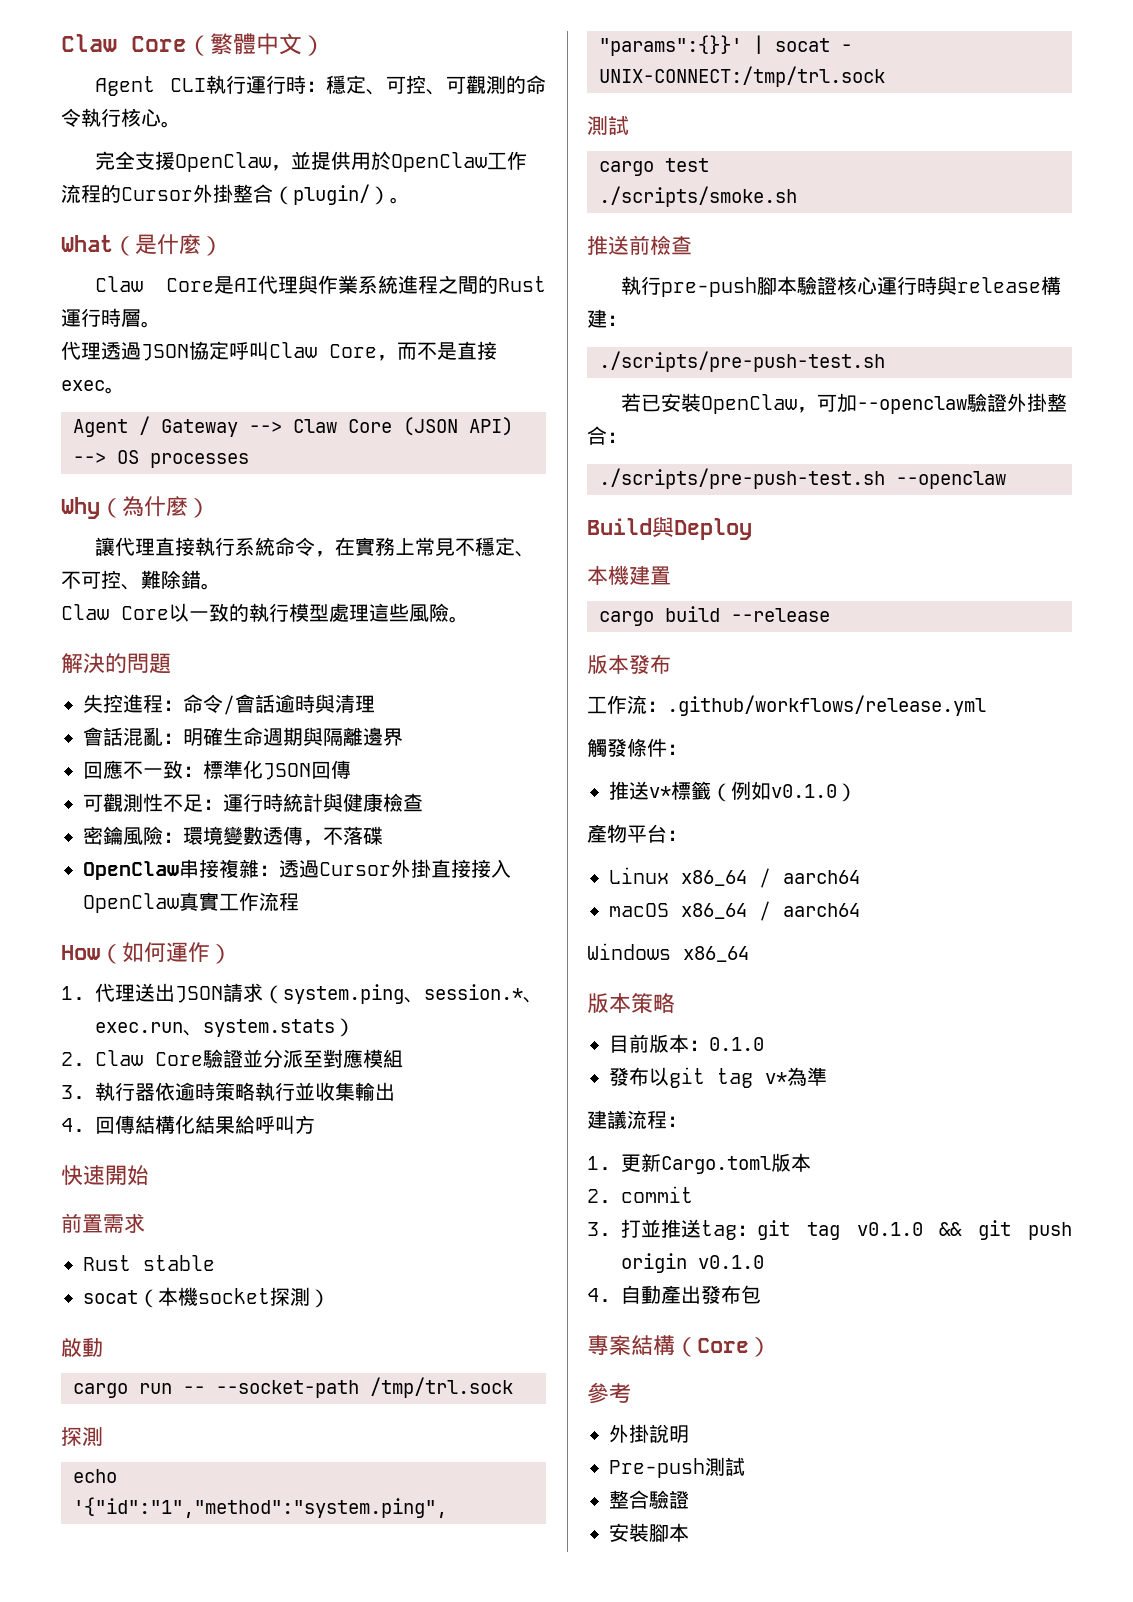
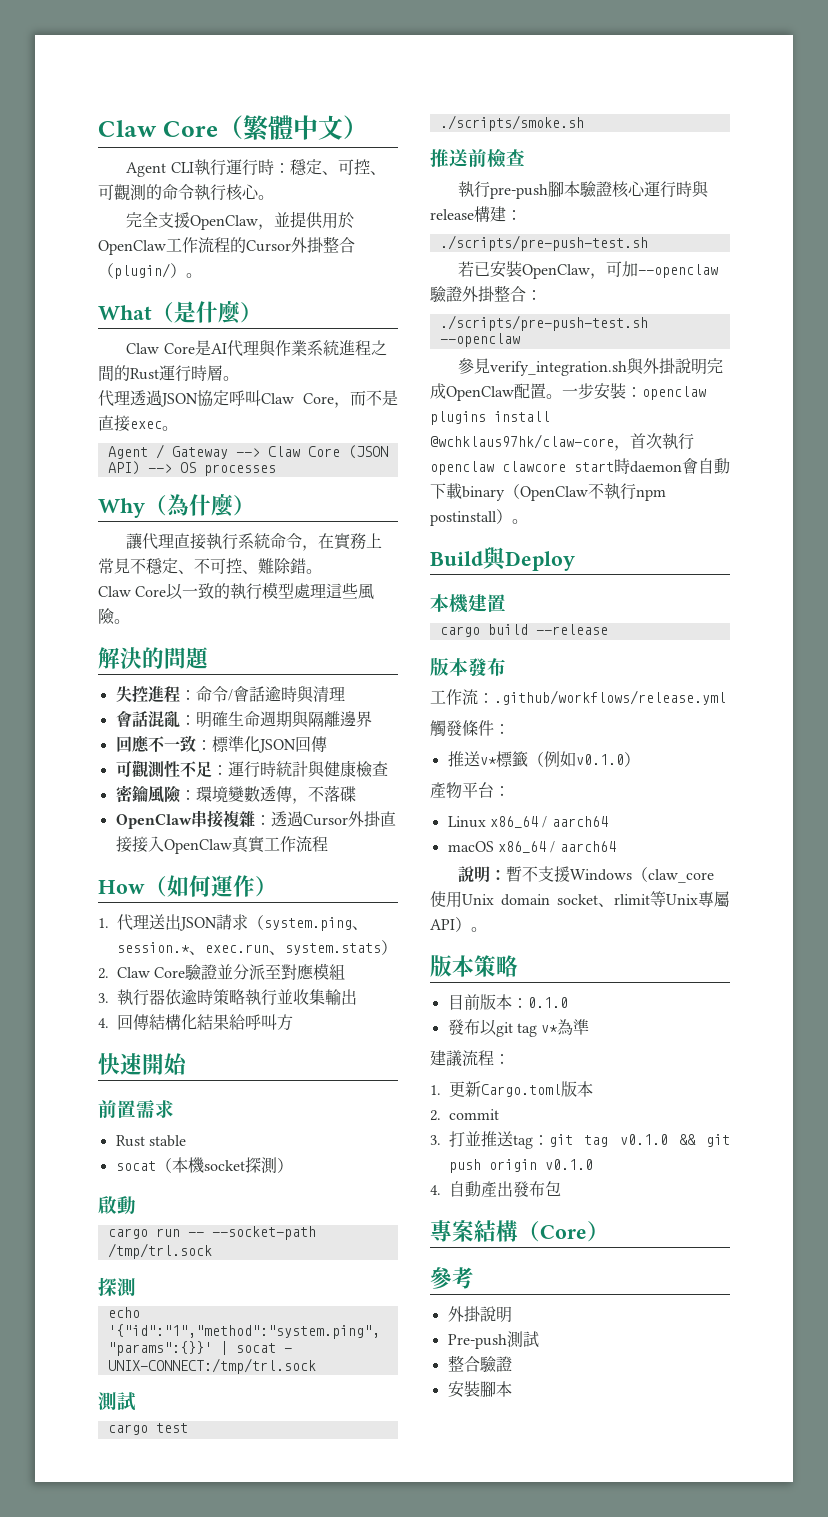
+ 參見verify_integration.sh與外掛說明完成OpenClaw配置。一步安裝：openclaw plugins install @wchklaus97hk/claw-core，首次執行openclaw clawcore start時daemon會自動下載binary（OpenClaw不執行npm postinstall）。
- Windows x86_64
+ 說明：暫不支援Windows（claw_core使用Unix domain socket、rlimit等Unix專屬API）。

